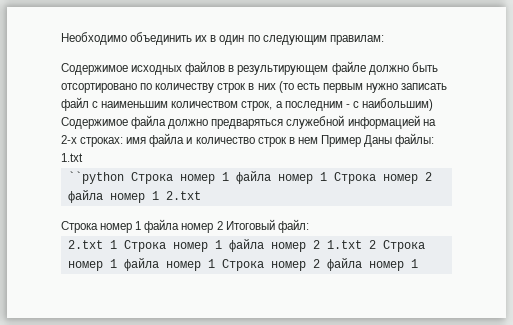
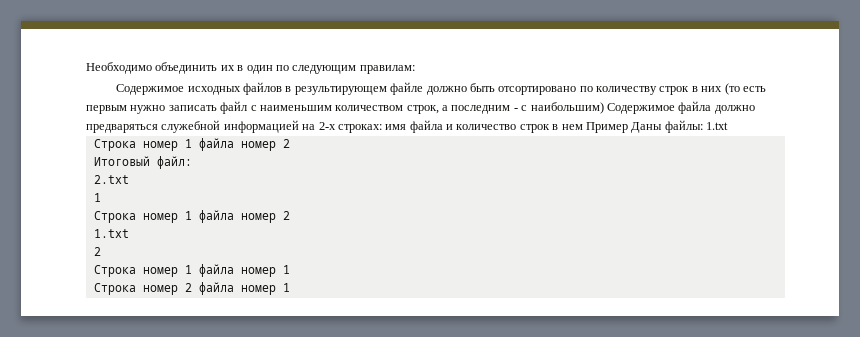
  Содержимое исходных файлов в результирующем файле должно быть отсортировано по количеству строк в них (то есть первым нужно записать файл с наименьшим количеством строк, а последним - с наибольшим) Содержимое файла должно предваряться служебной информацией на 2-х строках: имя файла и количество строк в нем Пример Даны файлы: 1.txt
- ``python Строка номер 1 файла номер 1 Строка номер 2 файла номер 1 2.txt
- Строка номер 1 файла номер 2 Итоговый файл:
- 2.txt 1 Строка номер 1 файла номер 2 1.txt 2 Строка номер 1 файла номер 1 Строка номер 2 файла номер 1
+ Строка номер 1 файла номер 2
+ Итоговый файл:
+ 2.txt
+ 1
+ Строка номер 1 файла номер 2
+ 1.txt
+ 2
+ Строка номер 1 файла номер 1
+ Строка номер 2 файла номер 1

